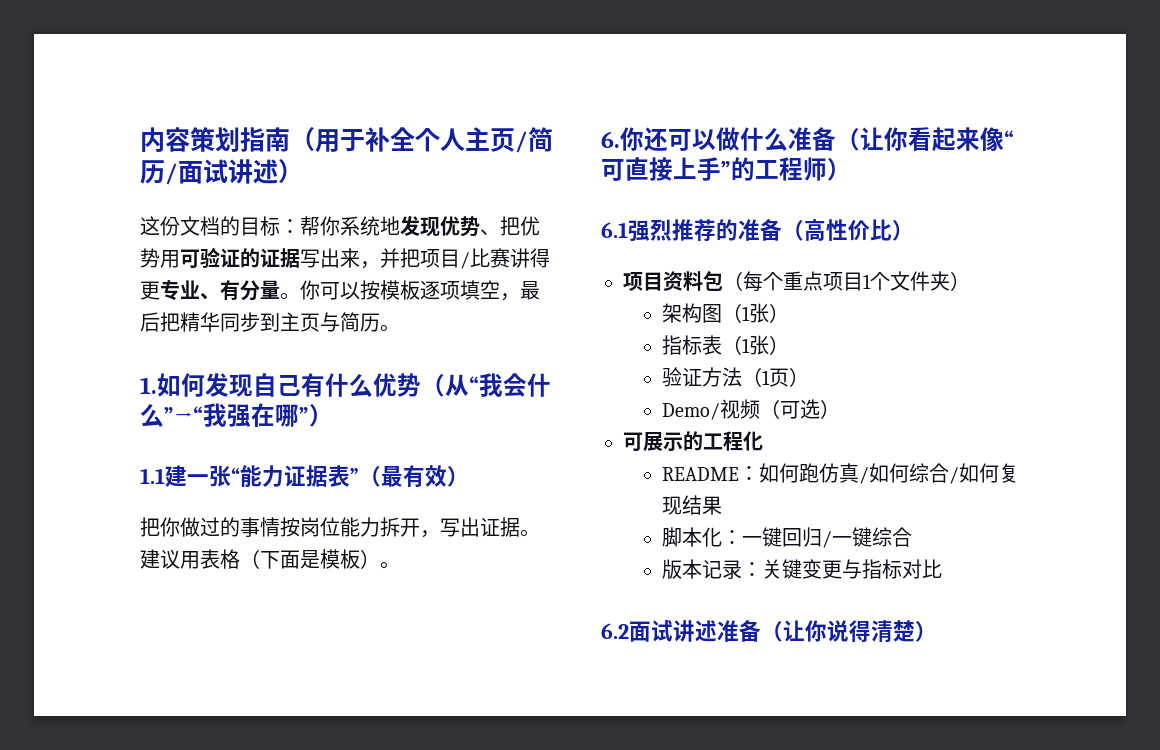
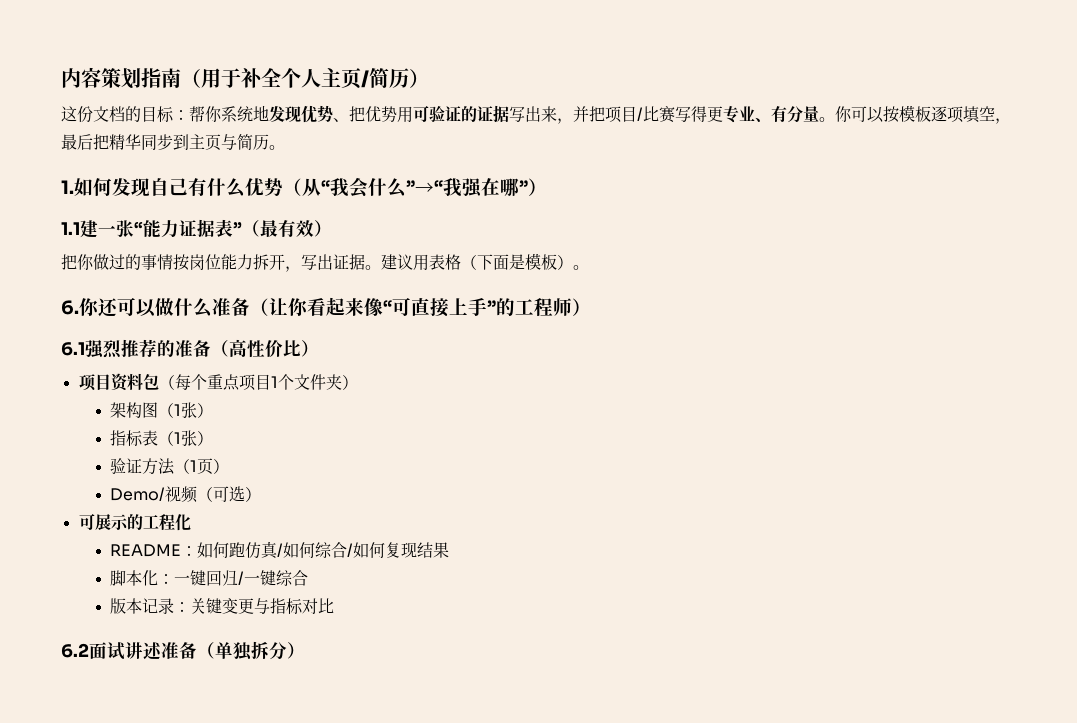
- 内容策划指南（用于补全个人主页/简历/面试讲述）
+ 内容策划指南（用于补全个人主页/简历）
- 这份文档的目标：帮你系统地发现优势、把优势用可验证的证据写出来，并把项目/比赛讲得更专业、有分量。
+ 这份文档的目标：帮你系统地发现优势、把优势用可验证的证据写出来，并把项目/比赛写得更专业、有分量。
- 6.2面试讲述准备（让你说得清楚）
+ 6.2面试讲述准备（单独拆分）

